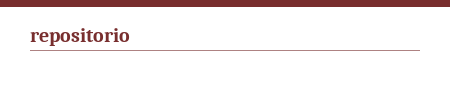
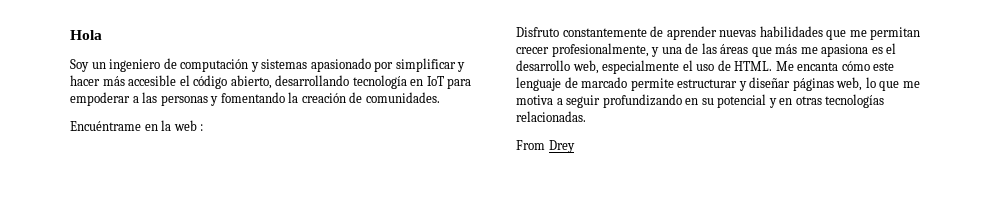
- repositorio
+ Hola
+ Soy un ingeniero de computación y sistemas apasionado por simplificar y hacer más accesible el código abierto, desarrollando tecnología en IoT para empoderar a las personas y fomentando la creación de comunidades.
+ Encuéntrame en la web :
+ Disfruto constantemente de aprender nuevas habilidades que me permitan crecer profesionalmente, y una de las áreas que más me apasiona es el desarrollo web, especialmente el uso de HTML. Me encanta cómo este lenguaje de marcado permite estructurar y diseñar páginas web, lo que me motiva a seguir profundizando en su potencial y en otras tecnologías relacionadas.
+ From Drey

